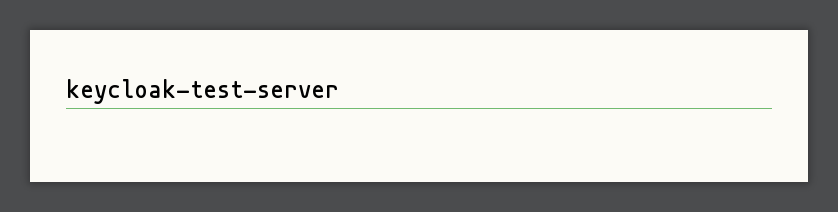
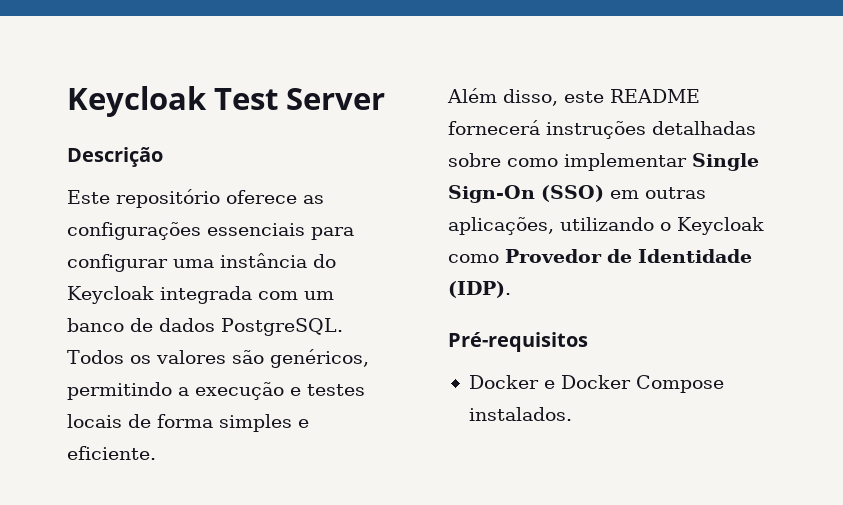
- keycloak-test-server
+ Keycloak Test Server
+ Descrição
+ Este repositório oferece as configurações essenciais para configurar uma instância do Keycloak integrada com um banco de dados PostgreSQL. Todos os valores são genéricos, permitindo a execução e testes locais de forma simples e eficiente.
+ Além disso, este README fornecerá instruções detalhadas sobre como implementar Single Sign-On (SSO) em outras aplicações, utilizando o Keycloak como Provedor de Identidade (IDP).
+ Pré-requisitos
+ Docker e Docker Compose instalados.

